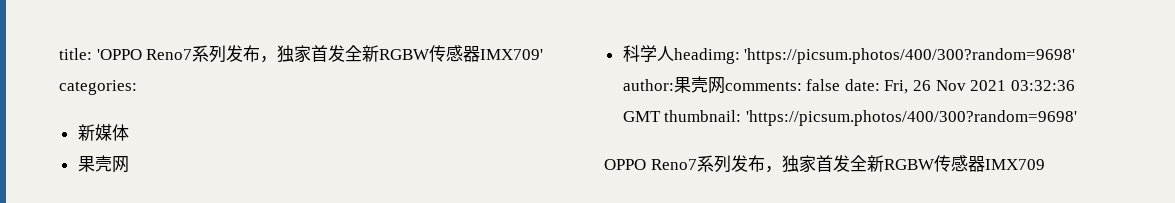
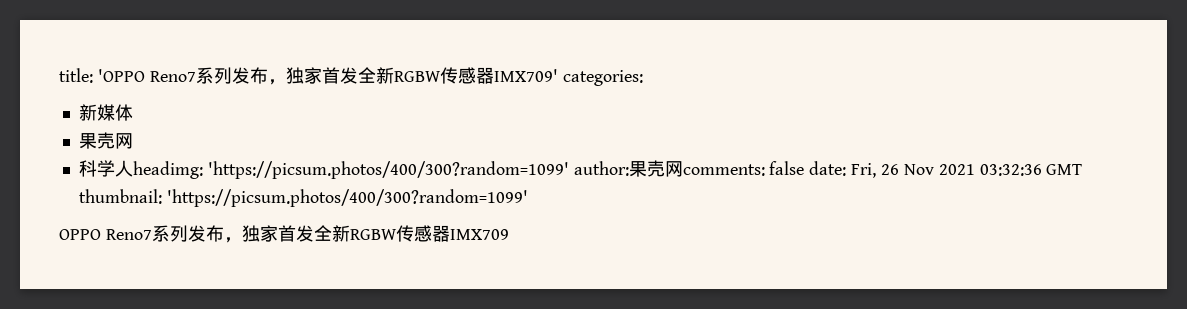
- 科学人headimg: 'https://picsum.photos/400/300?random=9698' author:果壳网comments: false date: Fri, 26 Nov 2021 03:32:36 GMT thumbnail: 'https://picsum.photos/400/300?random=9698'
+ 科学人headimg: 'https://picsum.photos/400/300?random=1099' author:果壳网comments: false date: Fri, 26 Nov 2021 03:32:36 GMT thumbnail: 'https://picsum.photos/400/300?random=1099'

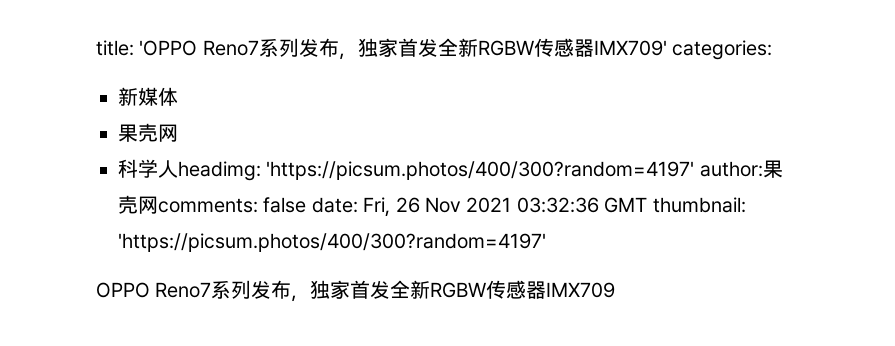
- 科学人headimg: 'https://picsum.photos/400/300?random=1099' author:果壳网comments: false date: Fri, 26 Nov 2021 03:32:36 GMT thumbnail: 'https://picsum.photos/400/300?random=1099'
+ 科学人headimg: 'https://picsum.photos/400/300?random=4197' author:果壳网comments: false date: Fri, 26 Nov 2021 03:32:36 GMT thumbnail: 'https://picsum.photos/400/300?random=4197'

